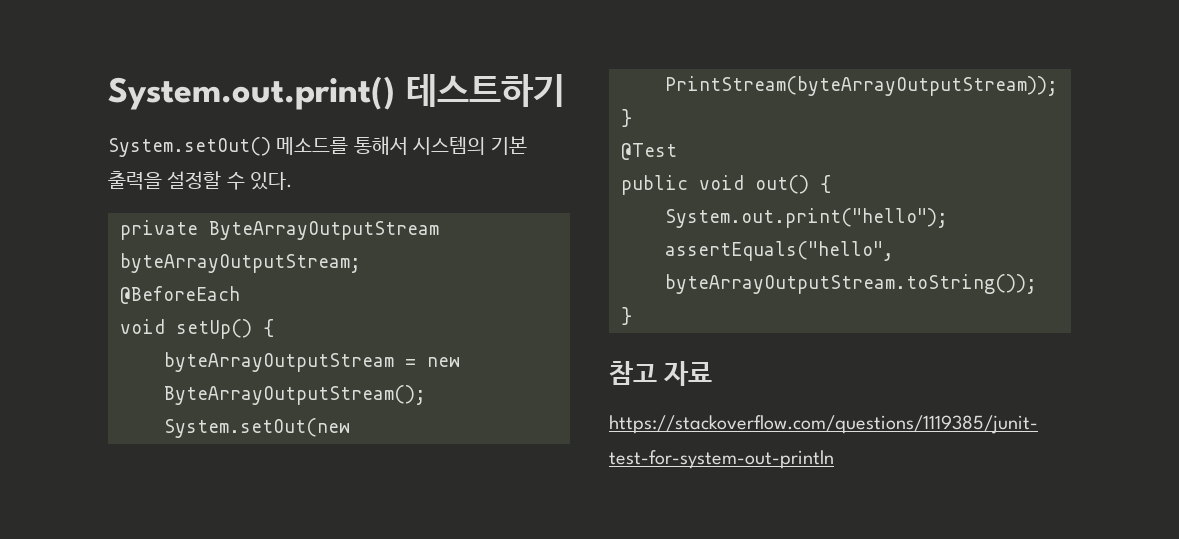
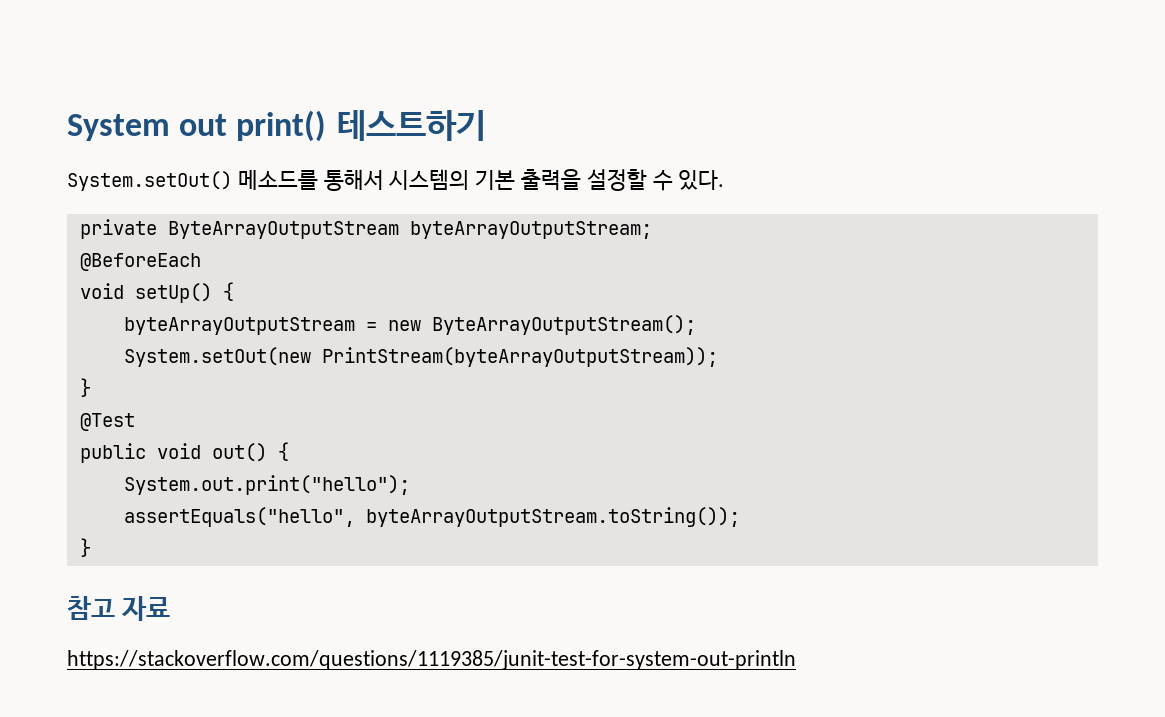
- System.out.print() 테스트하기
+ System out print() 테스트하기

